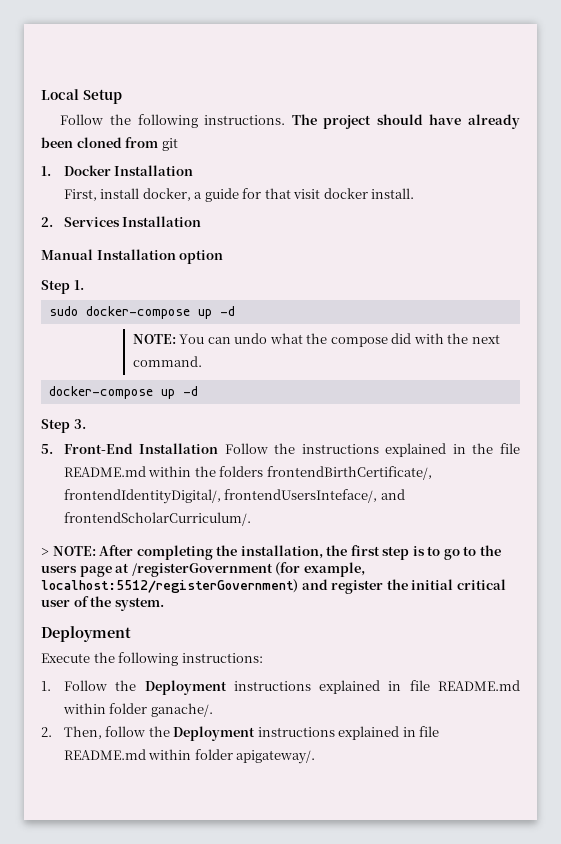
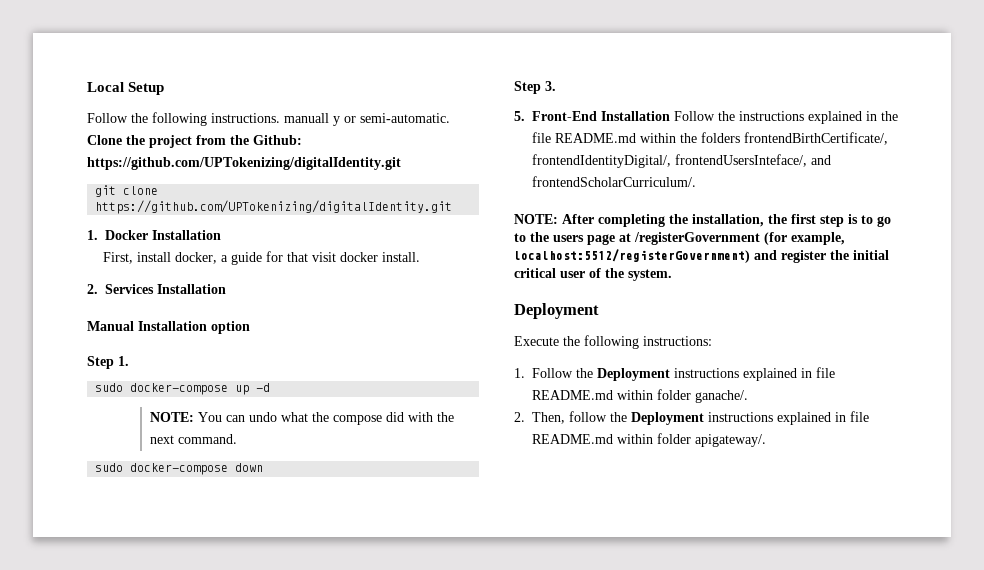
- Follow the following instructions. The project should have already been cloned from git
+ Follow the following instructions. manuall y or semi-automatic. Clone the project from the Github: https://github.com/UPTokenizing/digitalIdentity.git
+ git clone https://github.com/UPTokenizing/digitalIdentity.git
  NOTE: You can undo what the compose did with the next command.
- docker-compose up -d
+ sudo docker-compose down
- > NOTE: After completing the installation, the first step is to go to the users page at /registerGovernment (for example, localhost:5512/registerGovernment) and register the initial critical user of the system.
+ NOTE: After completing the installation, the first step is to go to the users page at /registerGovernment (for example, localhost:5512/registerGovernment) and register the initial critical user of the system.

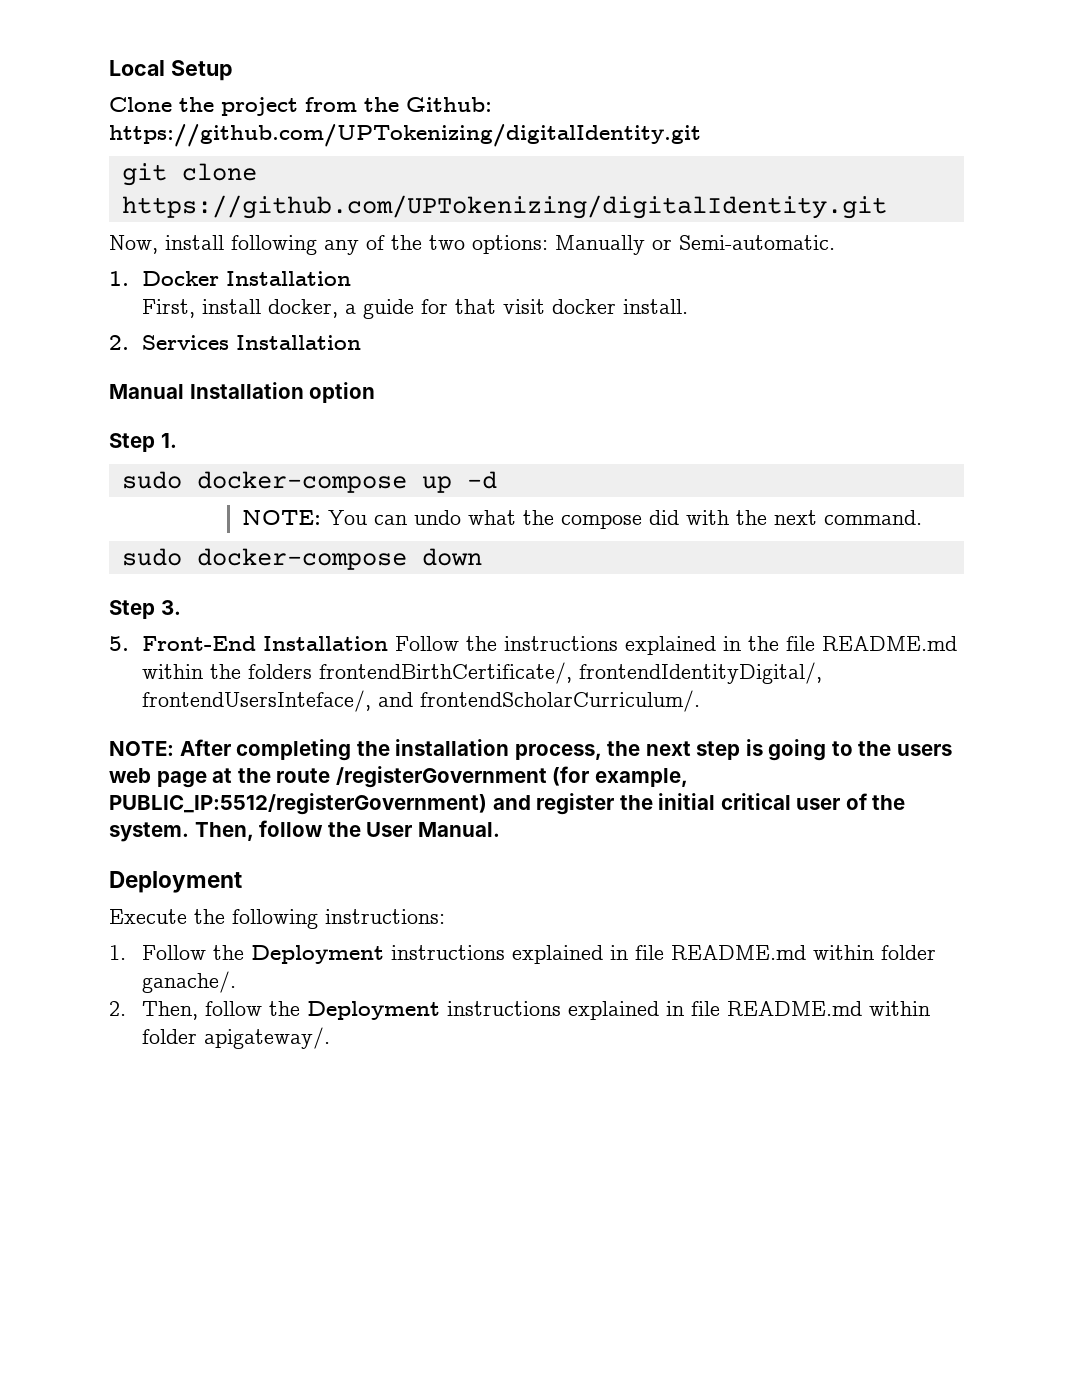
- Follow the following instructions. manuall y or semi-automatic.
+ Now, install following any of the two options: Manually or Semi-automatic.
- NOTE: After completing the installation, the first step is to go to the users page at /registerGovernment (for example, localhost:5512/registerGovernment) and register the initial critical user of the system.
+ NOTE: After completing the installation process, the next step is going to the users web page at the route /registerGovernment (for example, PUBLIC_IP:5512/registerGovernment) and register the initial critical user of the system. Then, follow the User Manual.

